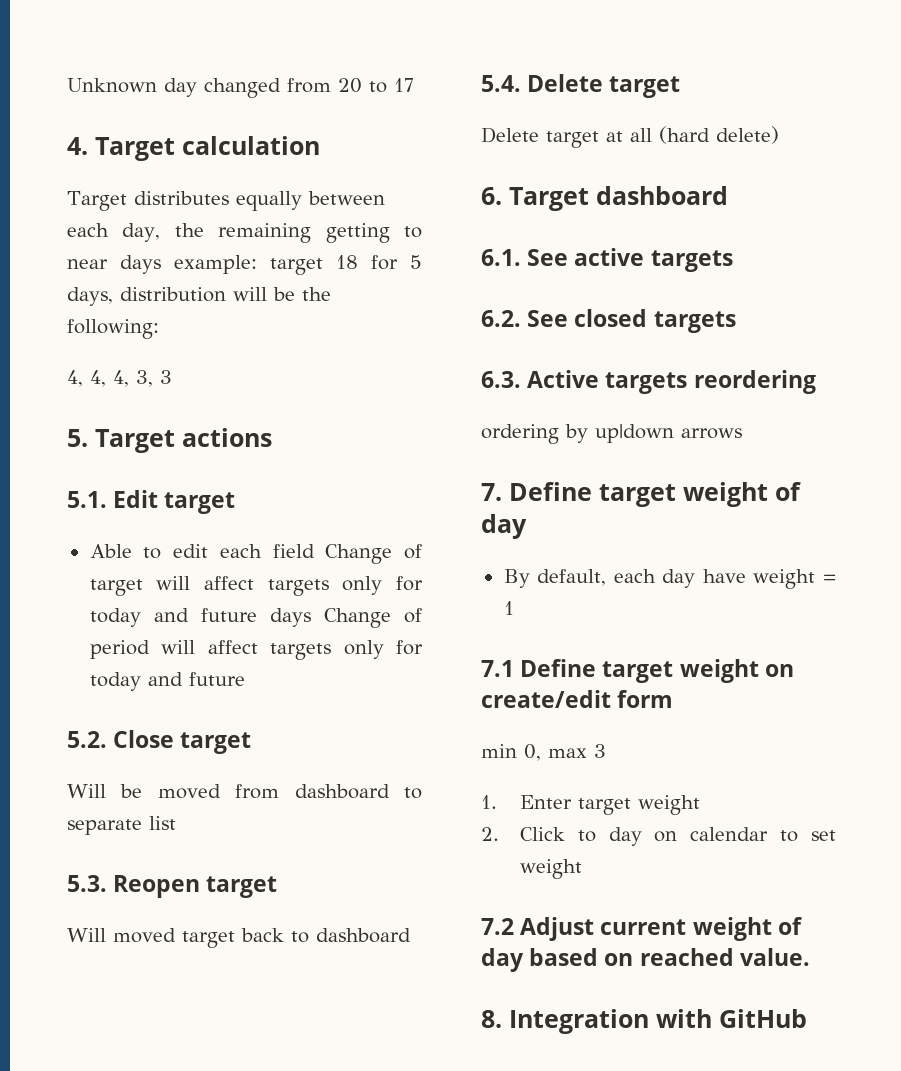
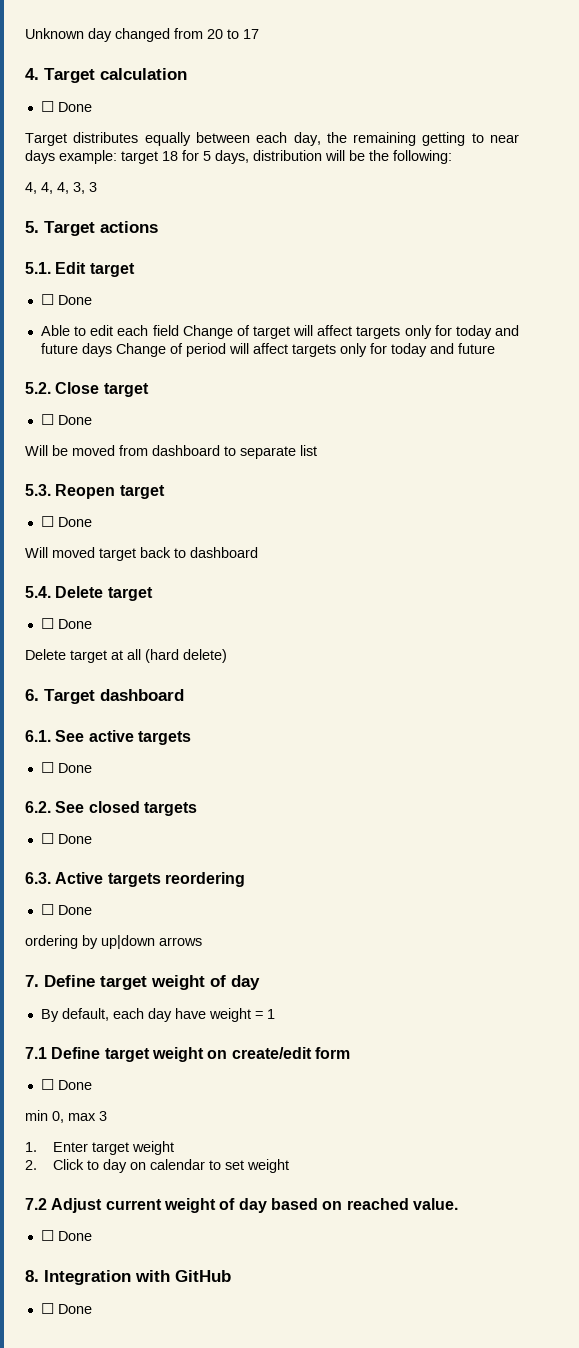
  4. Target calculation
+ ☐ Done
  5.1. Edit target
+ ☐ Done
  5.2. Close target
+ ☐ Done
  5.3. Reopen target
+ ☐ Done
  5.4. Delete target
+ ☐ Done
  6.1. See active targets
+ ☐ Done
  6.2. See closed targets
+ ☐ Done
  6.3. Active targets reordering
+ ☐ Done
  7.1 Define target weight on create/edit form
+ ☐ Done
  7.2 Adjust current weight of day based on reached value.
+ ☐ Done
  8. Integration with GitHub
+ ☐ Done

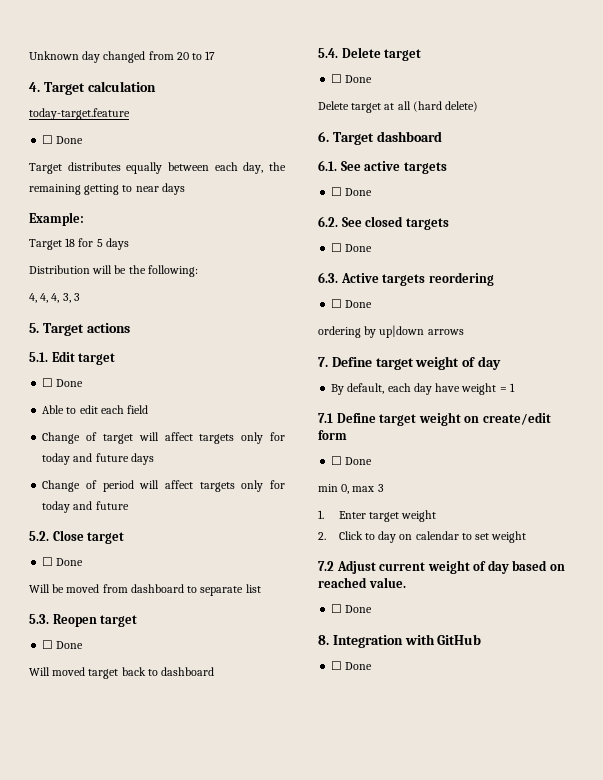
+ today-target.feature
- Target distributes equally between each day, the remaining getting to near days example: target 18 for 5 days, distribution will be the following:
+ Target distributes equally between each day, the remaining getting to near days
+ Example:
+ Target 18 for 5 days
+ Distribution will be the following:
- Able to edit each field Change of target will affect targets only for today and future days Change of period will affect targets only for today and future
+ Able to edit each field
+ Change of target will affect targets only for today and future days
+ Change of period will affect targets only for today and future

